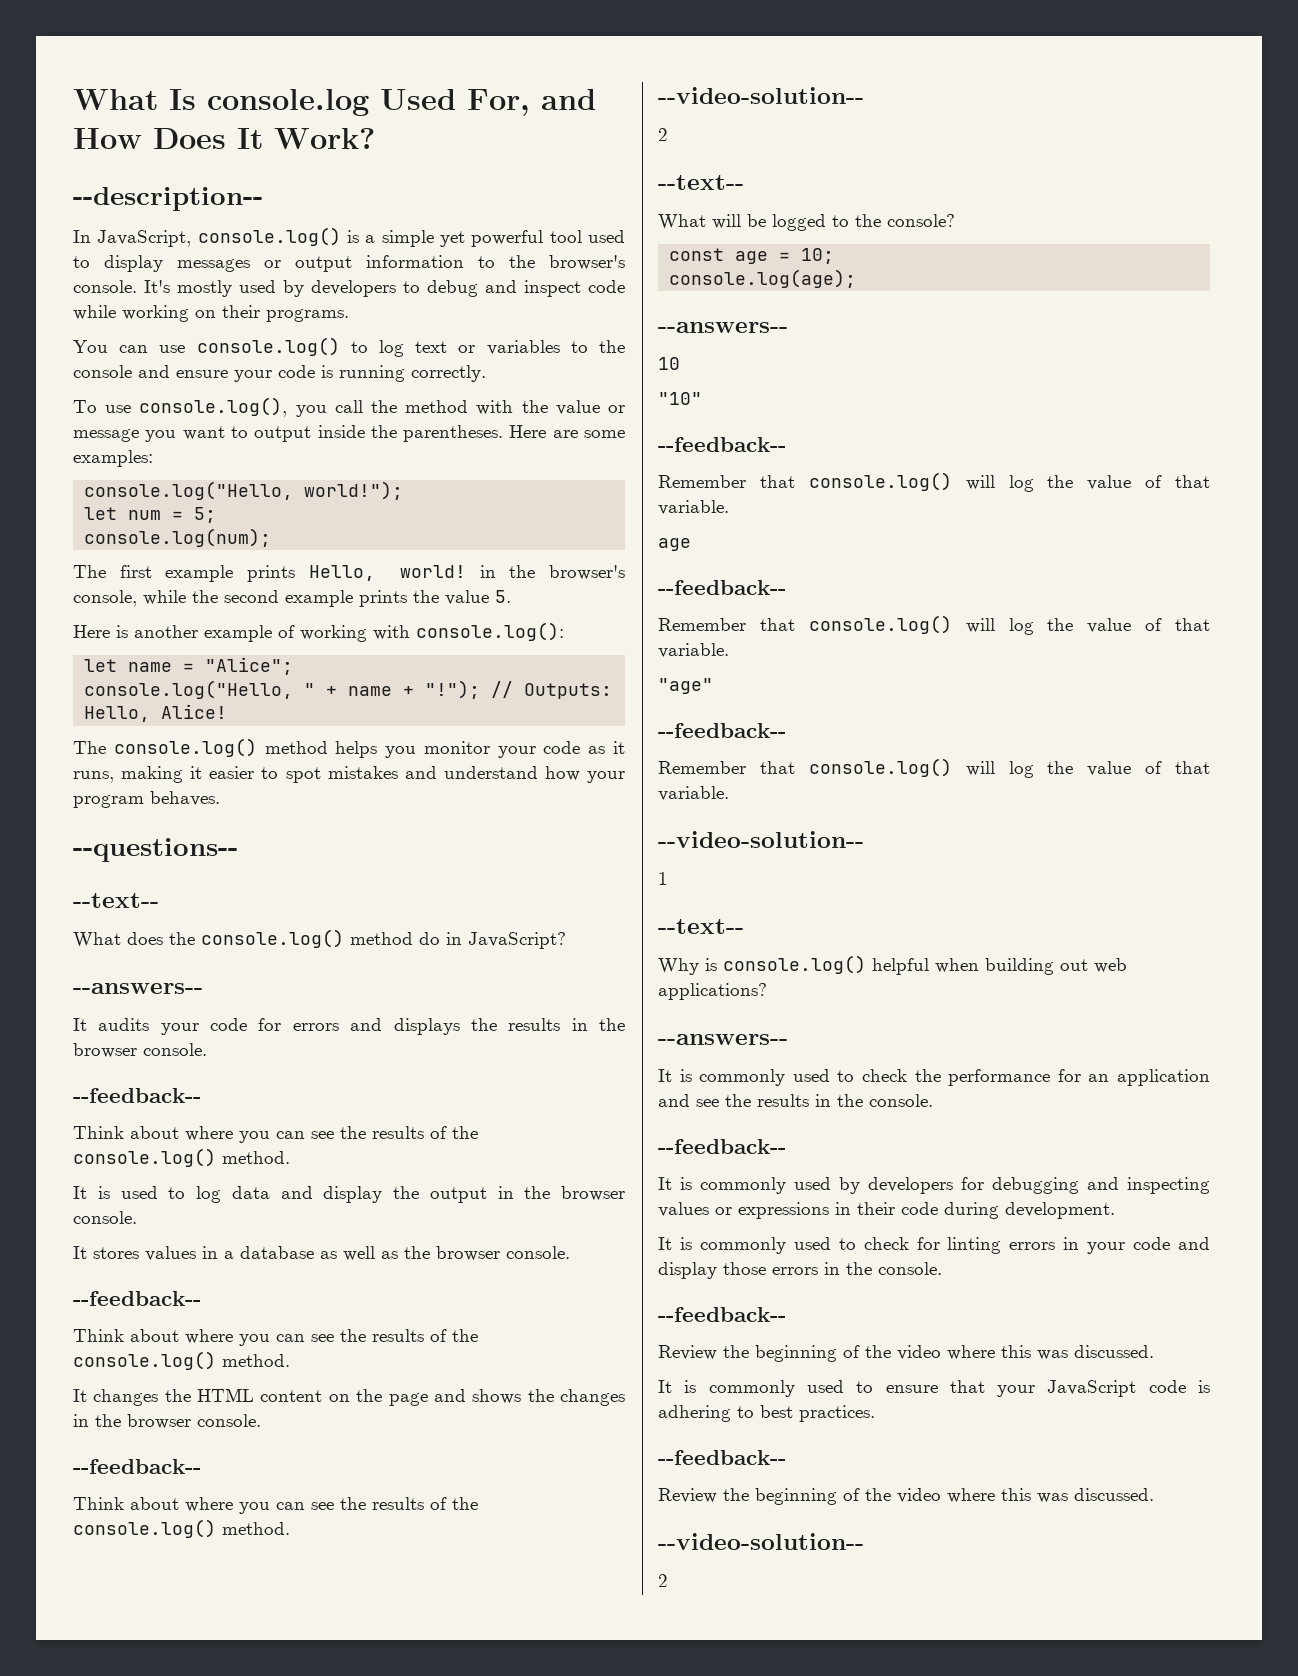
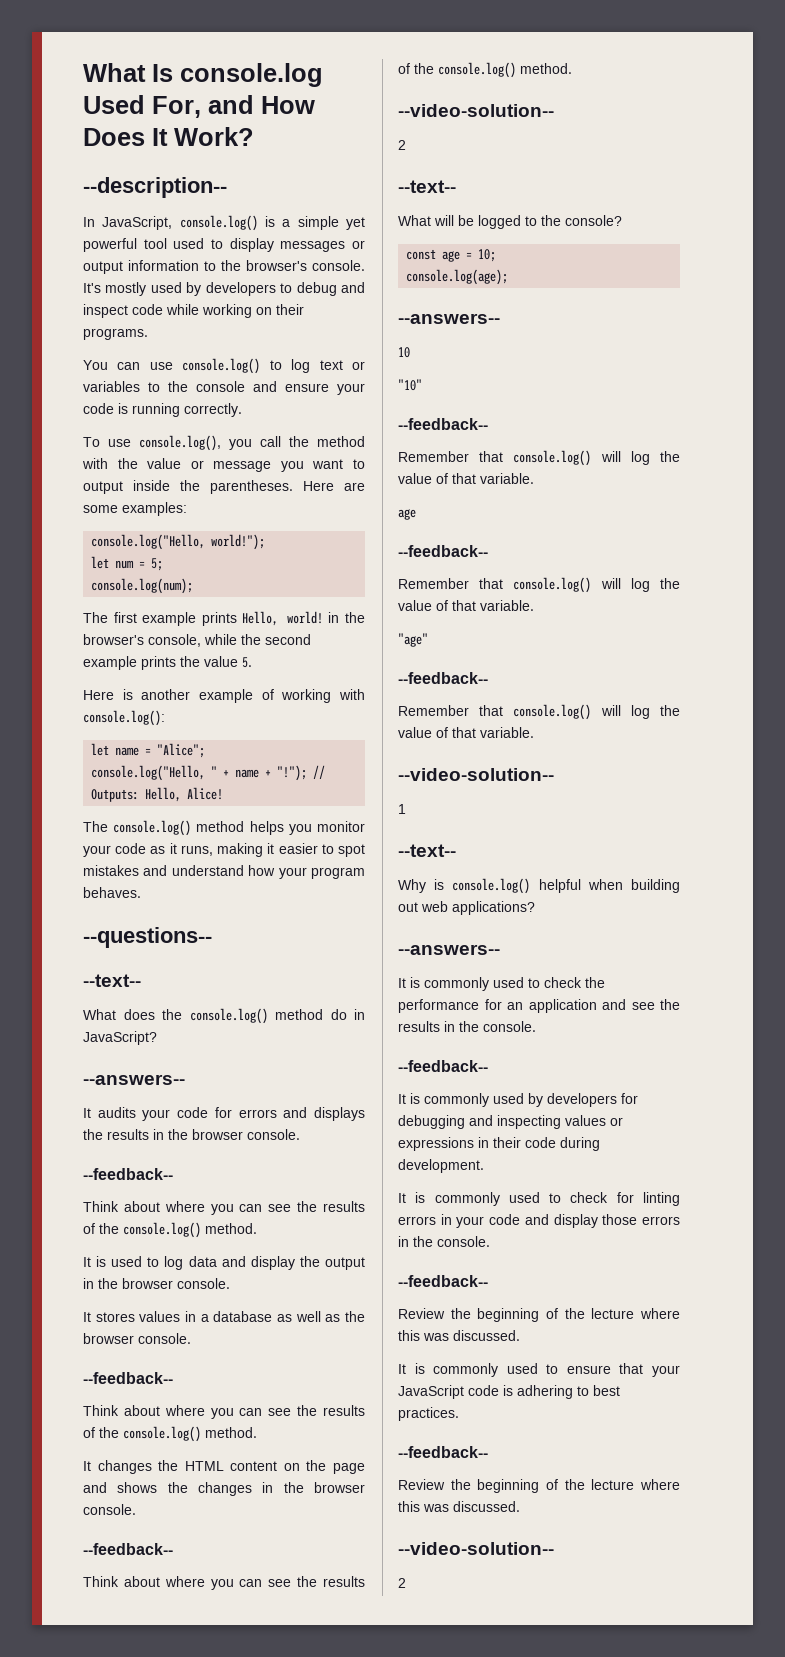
  It is commonly used to check for linting errors in your code and display those errors in the console.
  --feedback--
- Review the beginning of the video where this was discussed.
+ Review the beginning of the lecture where this was discussed.
  It is commonly used to ensure that your JavaScript code is adhering to best practices.
  --feedback--
- Review the beginning of the video where this was discussed.
+ Review the beginning of the lecture where this was discussed.

